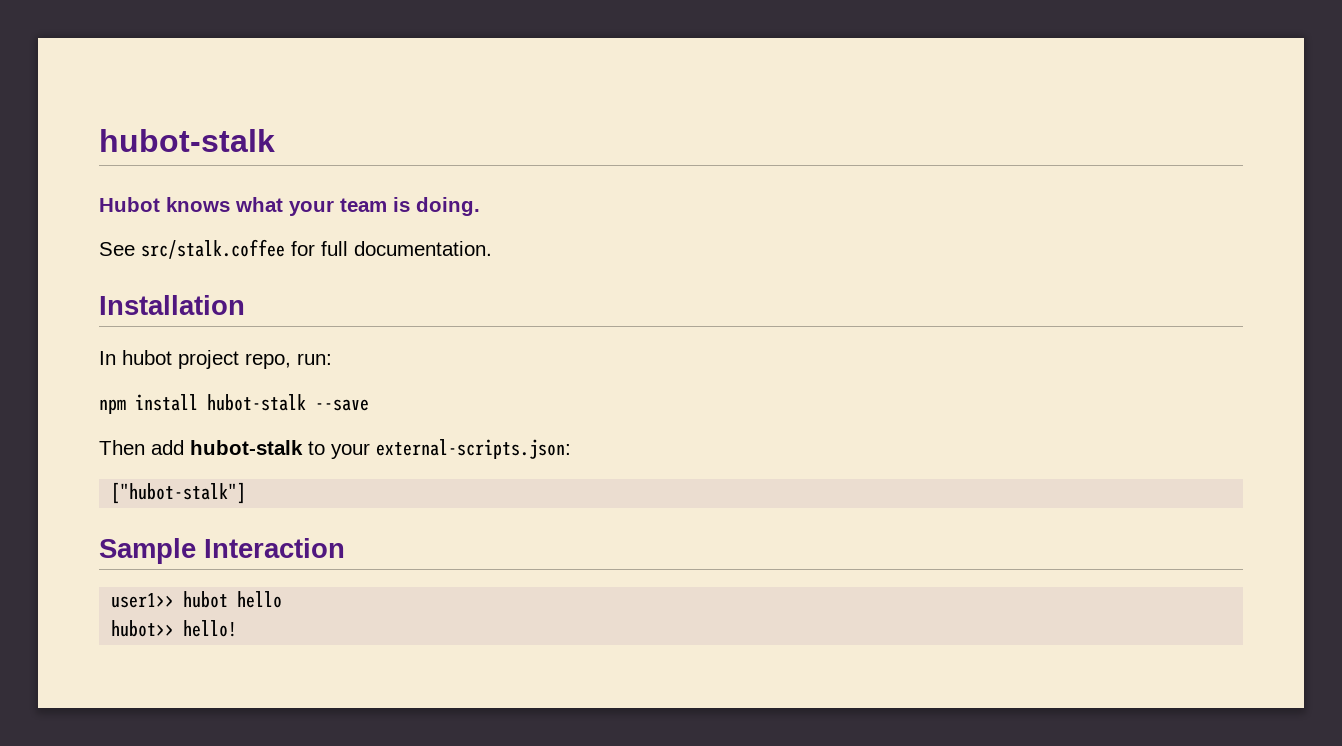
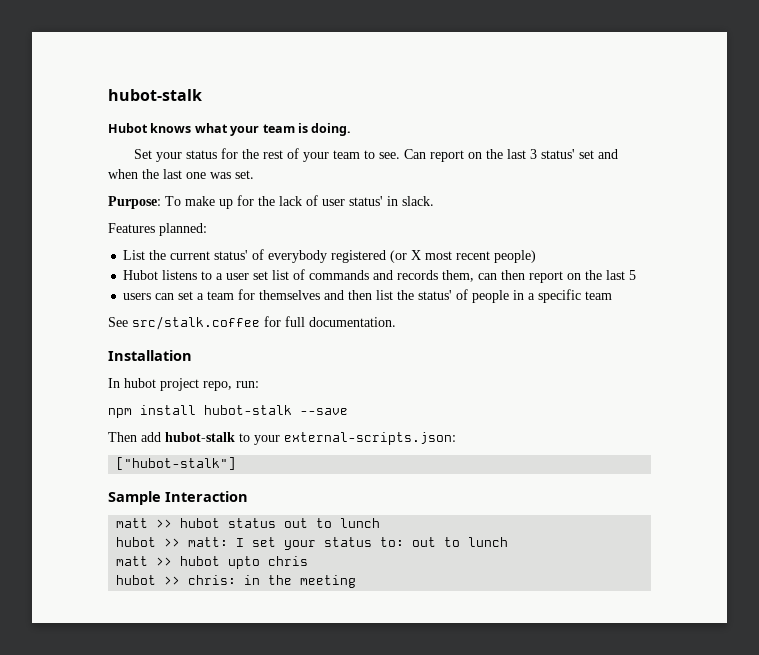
+ Set your status for the rest of your team to see. Can report on the last 3 status' set and when the last one was set.
+ Purpose: To make up for the lack of user status' in slack.
+ Features planned:
+ List the current status' of everybody registered (or X most recent people)
+ Hubot listens to a user set list of commands and records them, can then report on the last 5
+ users can set a team for themselves and then list the status' of people in a specific team
- user1>> hubot hello
- hubot>> hello!
+ matt >> hubot status out to lunch
+ hubot >> matt: I set your status to: out to lunch
+ matt >> hubot upto chris
+ hubot >> chris: in the meeting

